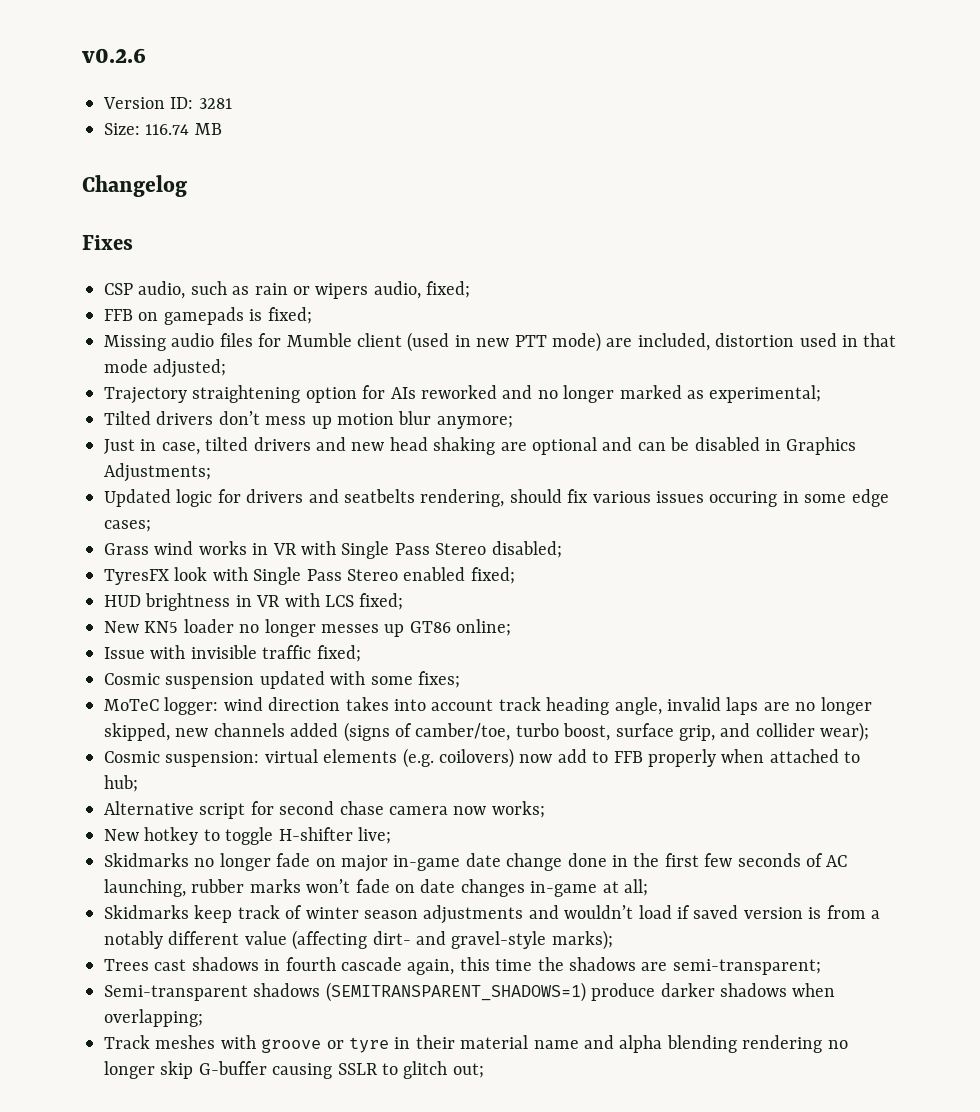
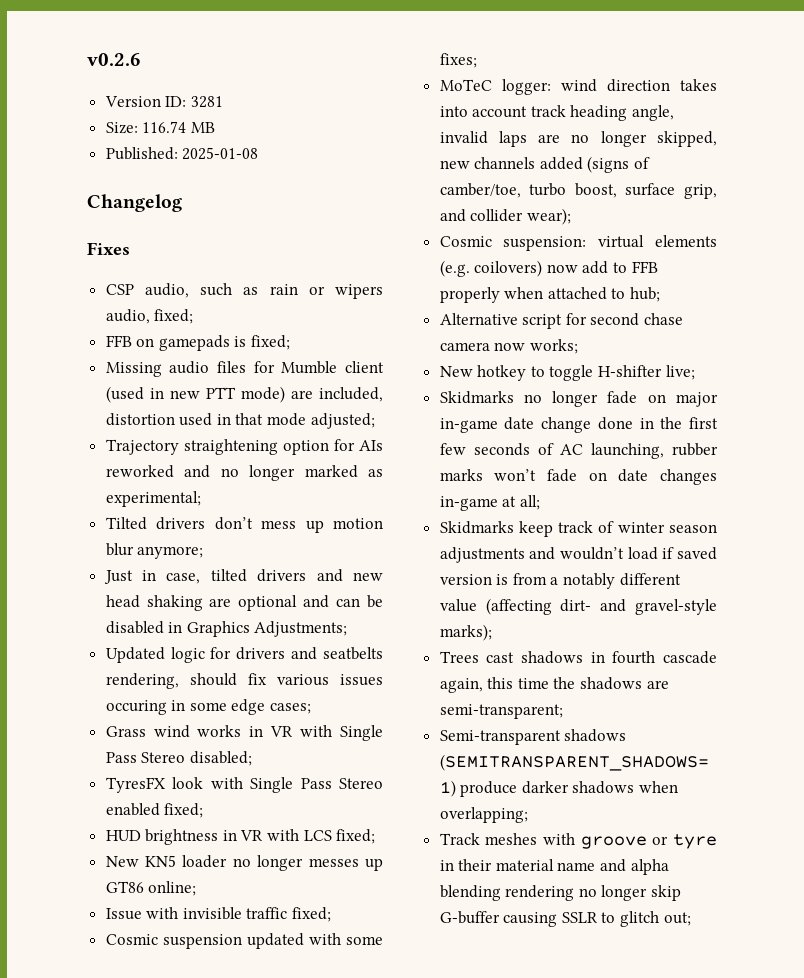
+ Published: 2025-01-08

